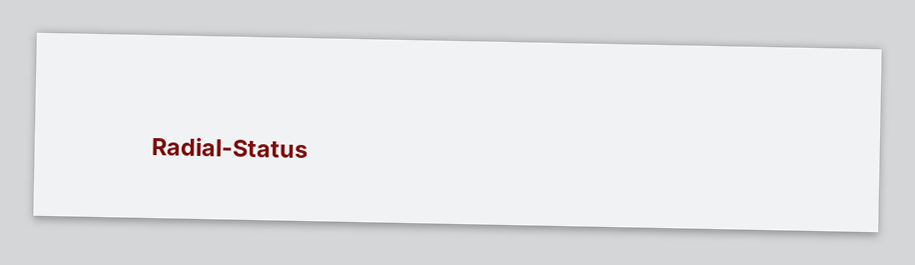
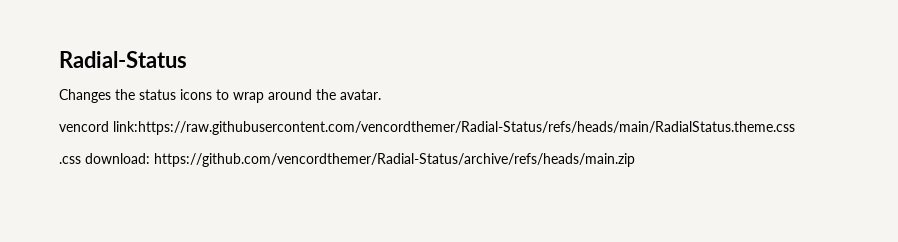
+ Changes the status icons to wrap around the avatar.
+ vencord link:https://raw.githubusercontent.com/vencordthemer/Radial-Status/refs/heads/main/RadialStatus.theme.css
+ .css download: https://github.com/vencordthemer/Radial-Status/archive/refs/heads/main.zip

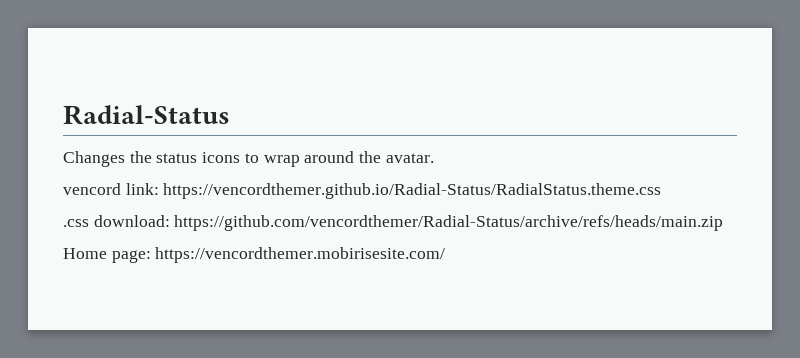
- vencord link:https://raw.githubusercontent.com/vencordthemer/Radial-Status/refs/heads/main/RadialStatus.theme.css
+ vencord link: https://vencordthemer.github.io/Radial-Status/RadialStatus.theme.css
+ Home page: https://vencordthemer.mobirisesite.com/

